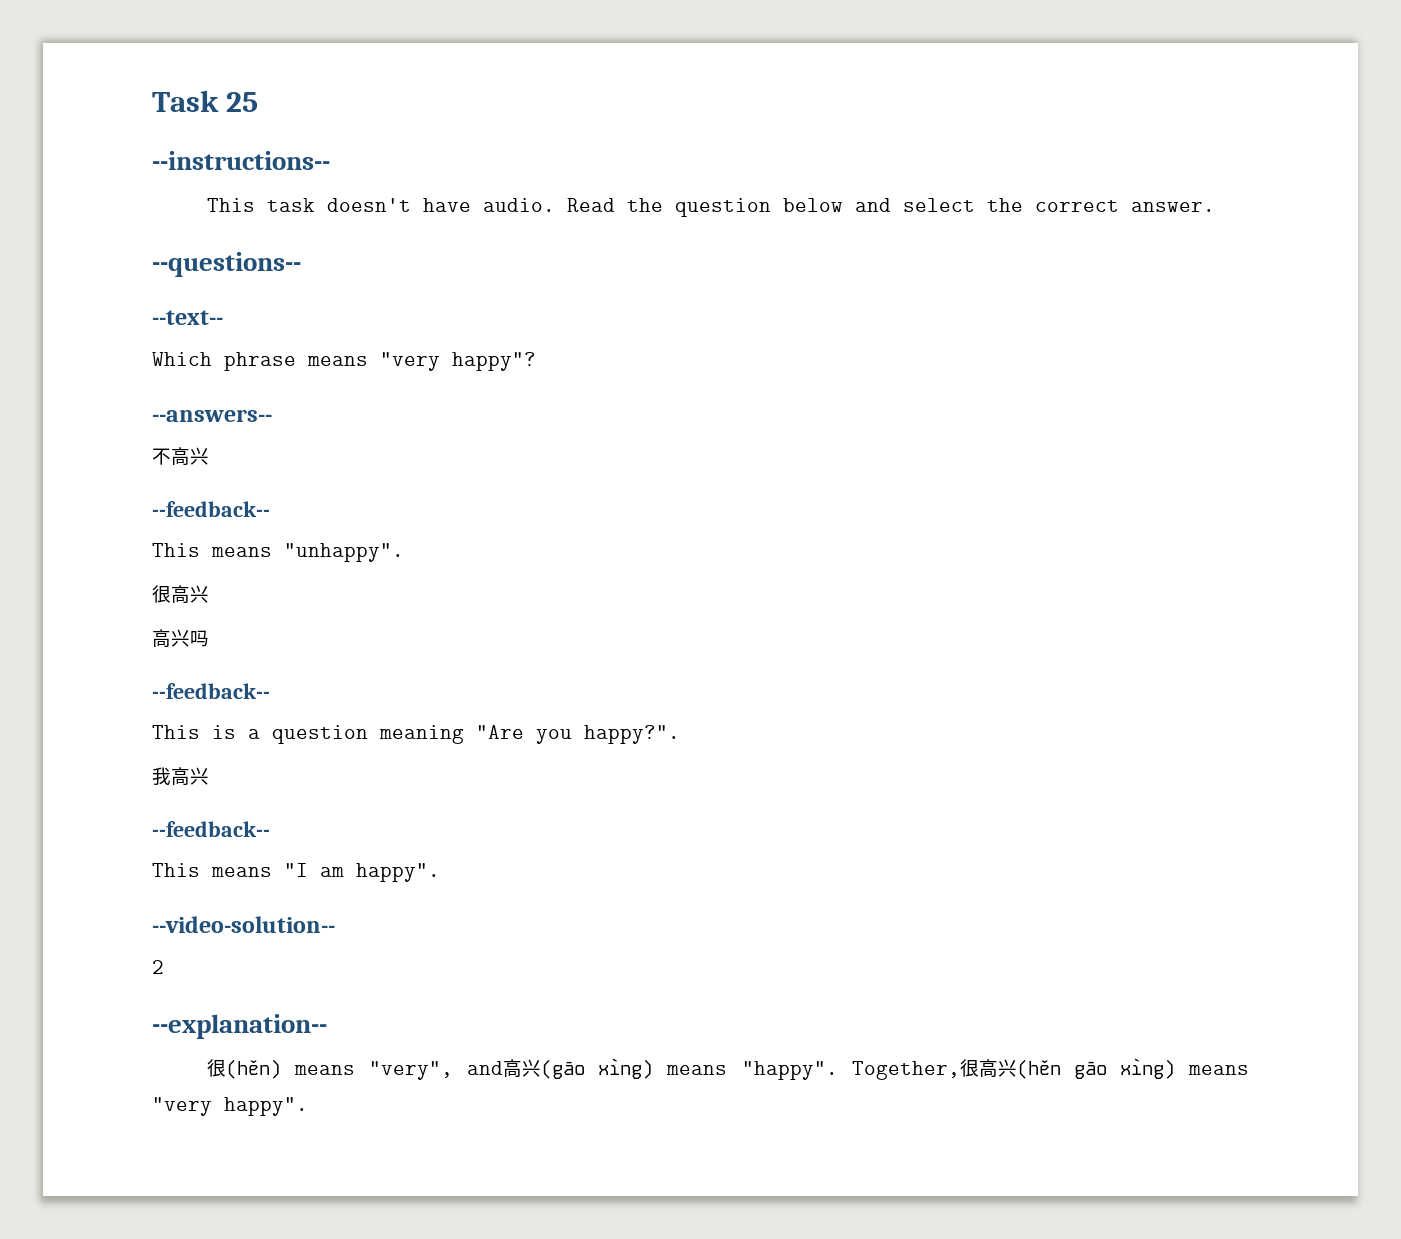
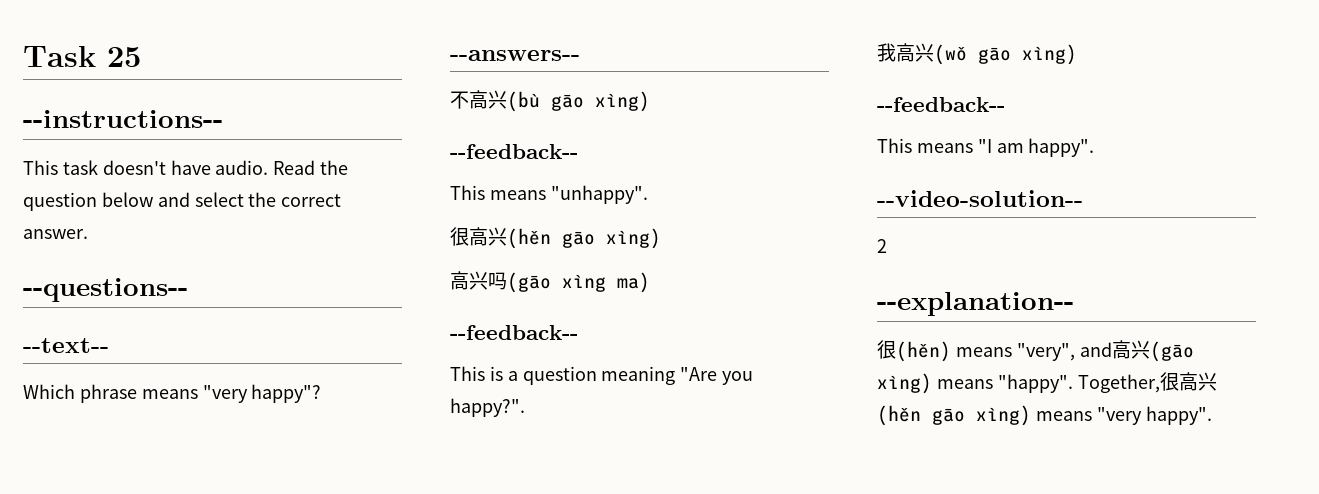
- 不高兴
+ 不高兴(bù gāo xìng)
  This means "unhappy".
- 很高兴
+ 很高兴(hěn gāo xìng)
- 高兴吗
+ 高兴吗(gāo xìng ma)
- 我高兴
+ 我高兴(wǒ gāo xìng)

